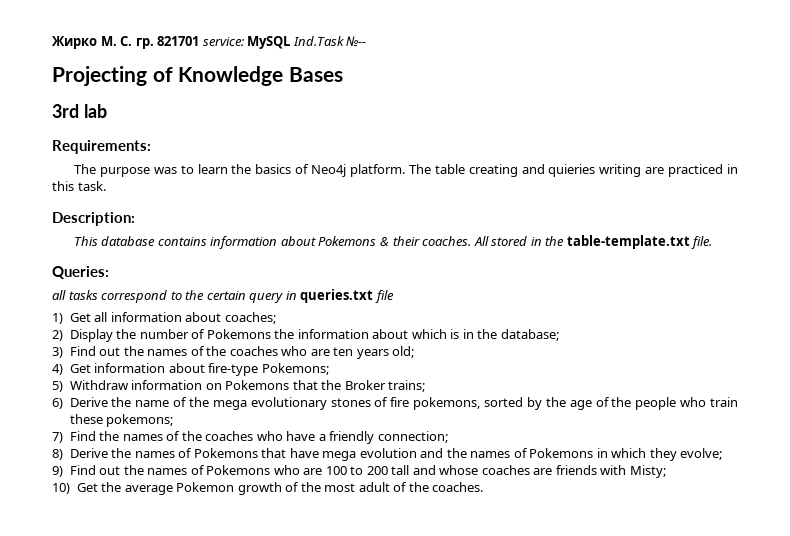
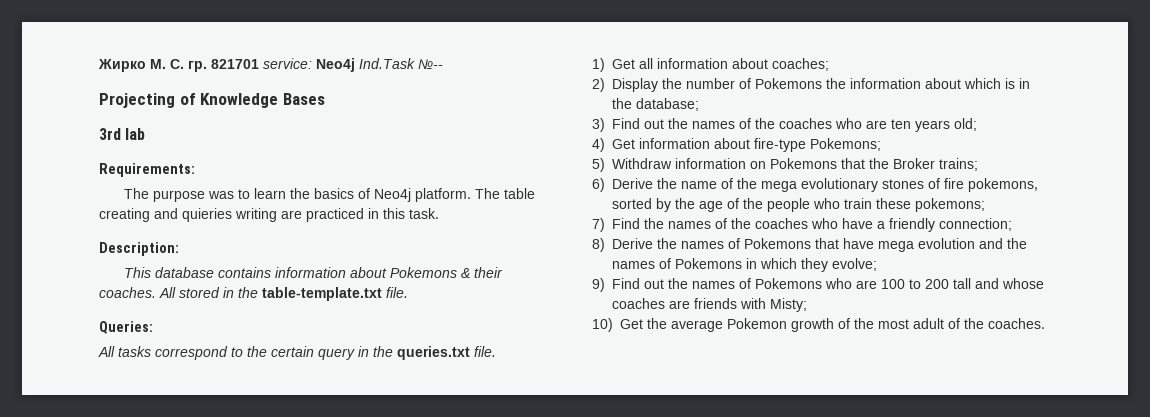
- 821701 service: MySQL Ind.Task №--
+ 821701 service: Neo4j Ind.Task №--
- all tasks correspond to the certain query in queries.txt file
+ All tasks correspond to the certain query in the queries.txt file.

